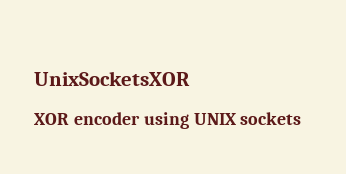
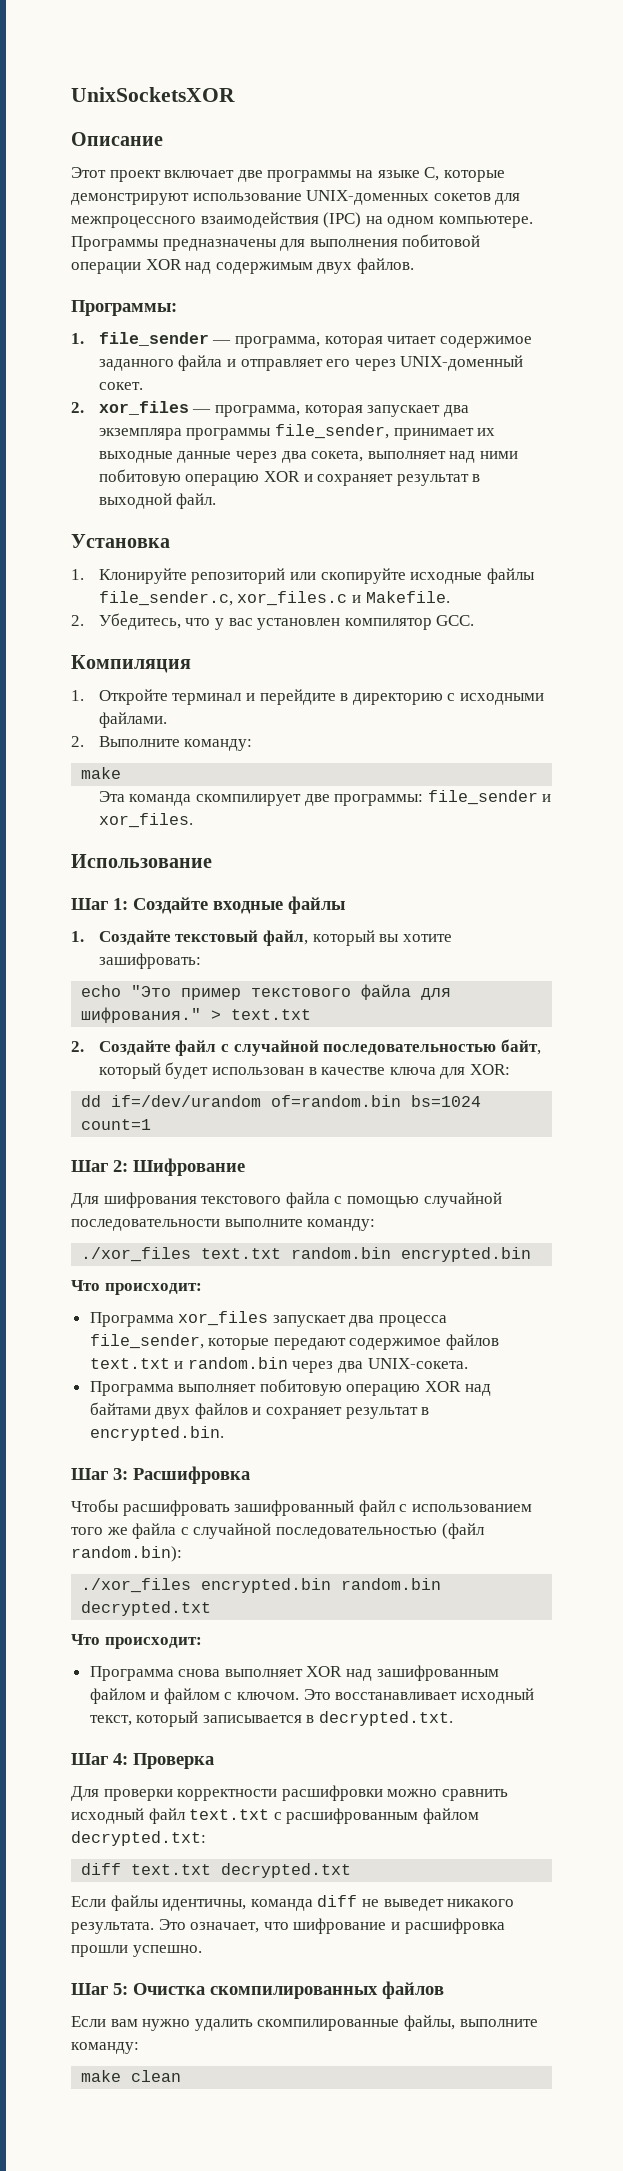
- XOR encoder using UNIX sockets
+ Описание
+ Этот проект включает две программы на языке C, которые демонстрируют использование UNIX-доменных сокетов для межпроцессного взаимодействия (IPC) на одном компьютере. Программы предназначены для выполнения побитовой операции XOR над содержимым двух файлов.
+ Программы:
+ 1. file_sender — программа, которая читает содержимое заданного файла и отправляет его через UNIX-доменный сокет.
+ 2. xor_files — программа, которая запускает два экземпляра программы file_sender, принимает их выходные данные через два сокета, выполняет над ними побитовую операцию XOR и сохраняет результат в выходной файл.
+ Установка
+ 1. Клонируйте репозиторий или скопируйте исходные файлы file_sender.c, xor_files.c и Makefile.
+ 2. Убедитесь, что у вас установлен компилятор GCC.
+ Компиляция
+ 1. Откройте терминал и перейдите в директорию с исходными файлами.
+ 2. Выполните команду:
+ make
+ Эта команда скомпилирует две программы: file_sender и xor_files.
+ Использование
+ Шаг 1: Создайте входные файлы
+ 1. Создайте текстовый файл, который вы хотите зашифровать:
+ echo "Это пример текстового файла для шифрования." > text.txt
+ 2. Создайте файл с случайной последовательностью байт, который будет использован в качестве ключа для XOR:
+ dd if=/dev/urandom of=random.bin bs=1024 count=1
+ Шаг 2: Шифрование
+ Для шифрования текстового файла с помощью случайной последовательности выполните команду:
+ ./xor_files text.txt random.bin encrypted.bin
+ Что происходит:
+ Программа xor_files запускает два процесса file_sender, которые передают содержимое файлов text.txt и random.bin через два UNIX-сокета.
+ Программа выполняет побитовую операцию XOR над байтами двух файлов и сохраняет результат в encrypted.bin.
+ Шаг 3: Расшифровка
+ Чтобы расшифровать зашифрованный файл с использованием того же файла с случайной последовательностью (файл random.bin):
+ ./xor_files encrypted.bin random.bin decrypted.txt
+ Что происходит:
+ Программа снова выполняет XOR над зашифрованным файлом и файлом с ключом. Это восстанавливает исходный текст, который записывается в decrypted.txt.
+ Шаг 4: Проверка
+ Для проверки корректности расшифровки можно сравнить исходный файл text.txt с расшифрованным файлом decrypted.txt:
+ diff text.txt decrypted.txt
+ Если файлы идентичны, команда diff не выведет никакого результата. Это означает, что шифрование и расшифровка прошли успешно.
+ Шаг 5: Очистка скомпилированных файлов
+ Если вам нужно удалить скомпилированные файлы, выполните команду:
+ make clean

